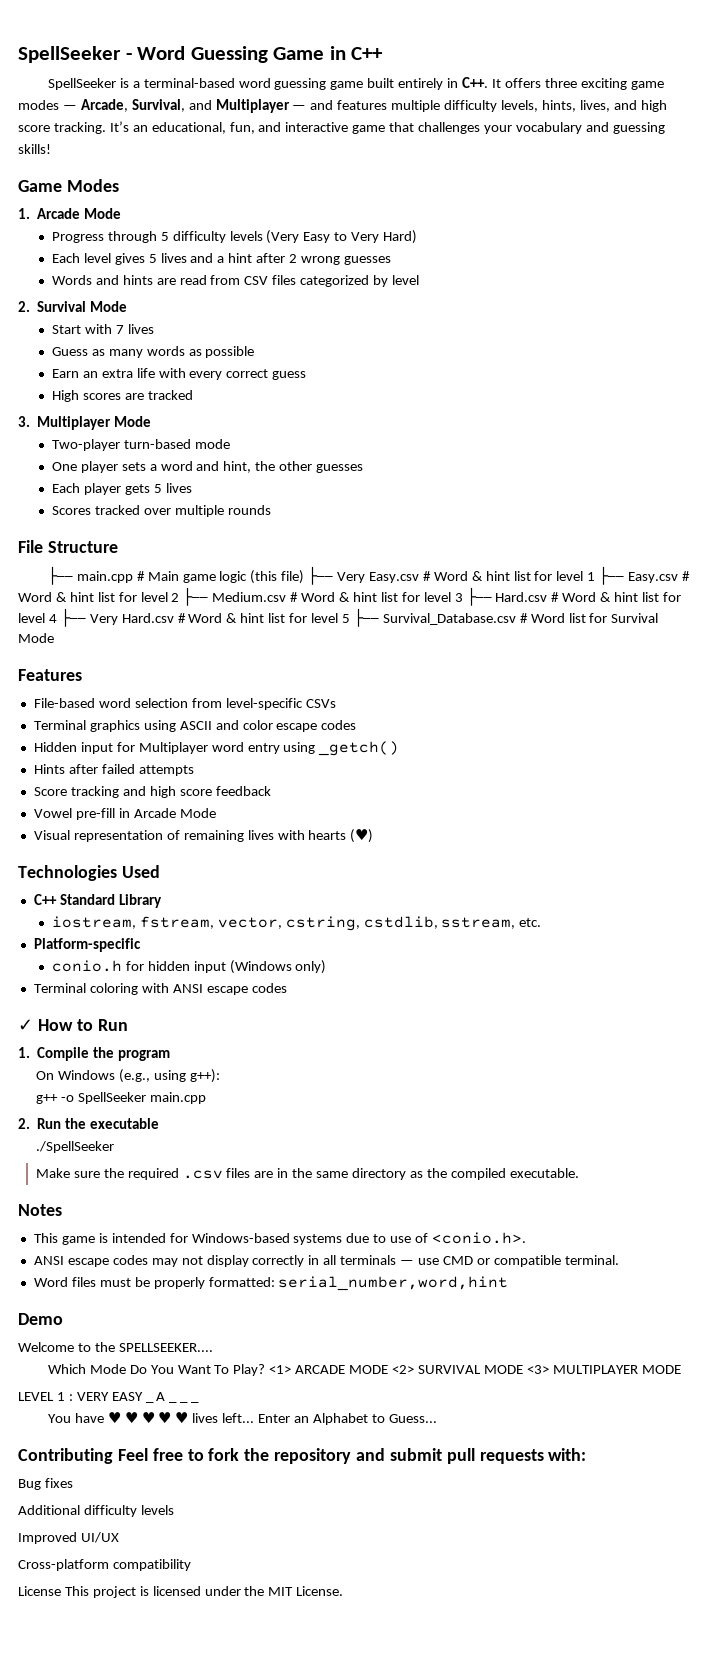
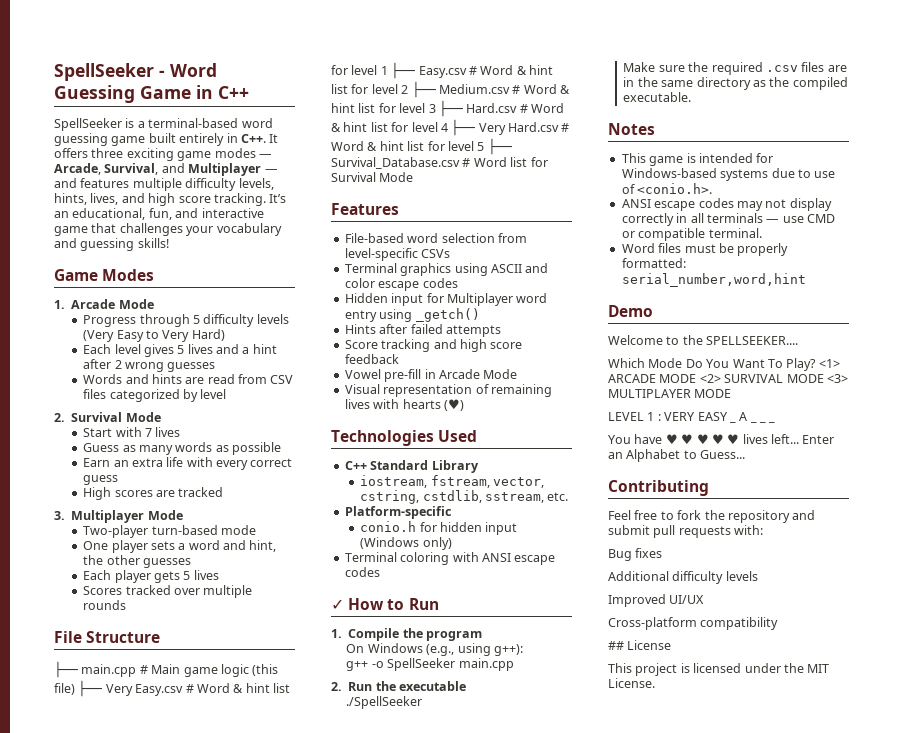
- Contributing Feel free to fork the repository and submit pull requests with:
+ Contributing
+ Feel free to fork the repository and submit pull requests with:
- License This project is licensed under the MIT License.
+ ## License
+ This project is licensed under the MIT License.

